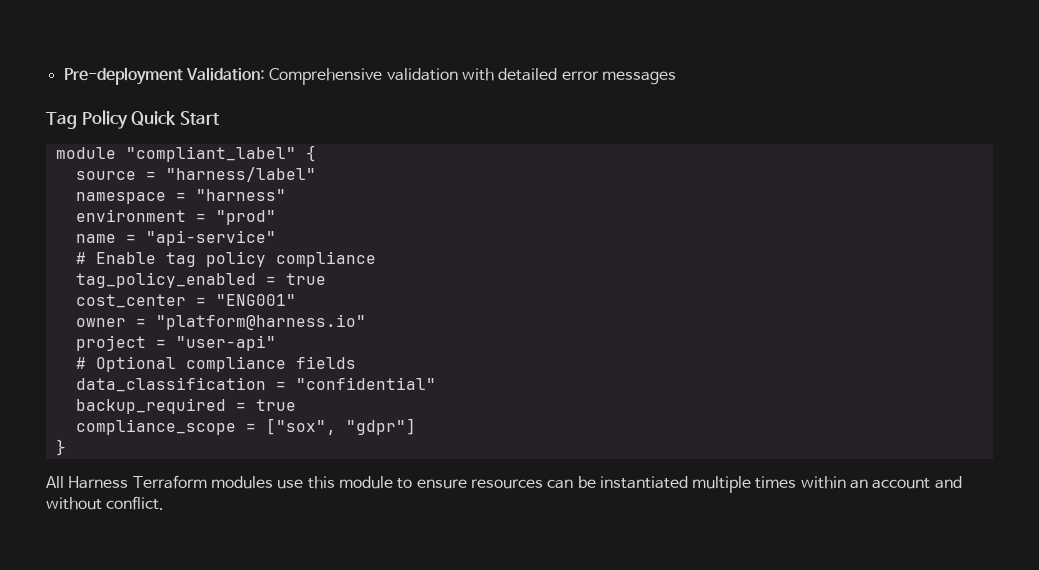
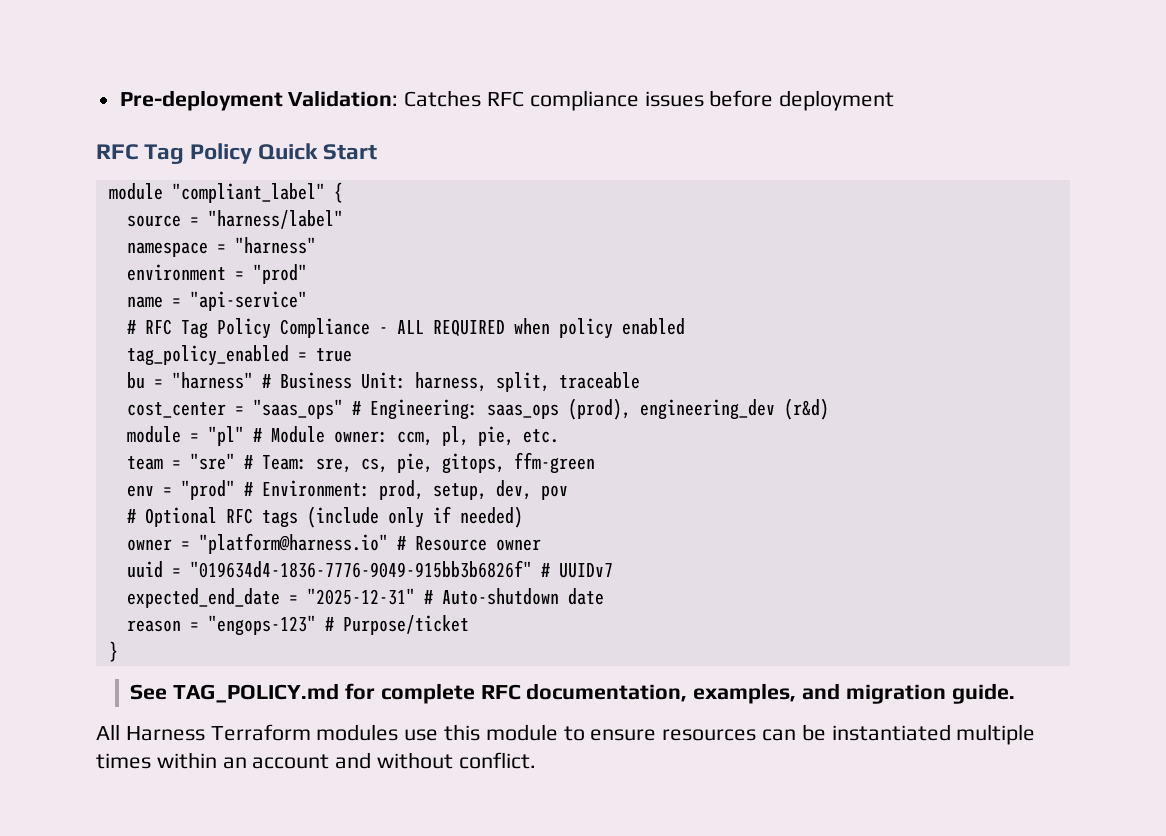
- Pre-deployment Validation: Comprehensive validation with detailed error messages
- Tag Policy Quick Start
+ Pre-deployment Validation: Catches RFC compliance issues before deployment
+ RFC Tag Policy Quick Start
- # Enable tag policy compliance
+ # RFC Tag Policy Compliance - ALL REQUIRED when policy enabled
  tag_policy_enabled = true
- cost_center = "ENG001"
- owner = "platform@harness.io"
- project = "user-api"
- # Optional compliance fields
- data_classification = "confidential"
- backup_required = true
- compliance_scope = ["sox", "gdpr"]
+ bu = "harness" # Business Unit: harness, split, traceable
+ cost_center = "saas_ops" # Engineering: saas_ops (prod), engineering_dev (r&d)
+ module = "pl" # Module owner: ccm, pl, pie, etc.
+ team = "sre" # Team: sre, cs, pie, gitops, ffm-green
+ env = "prod" # Environment: prod, setup, dev, pov
+ # Optional RFC tags (include only if needed)
+ owner = "platform@harness.io" # Resource owner
+ uuid = "019634d4-1836-7776-9049-915bb3b6826f" # UUIDv7
+ expected_end_date = "2025-12-31" # Auto-shutdown date
+ reason = "engops-123" # Purpose/ticket
  }
+ See TAG_POLICY.md for complete RFC documentation, examples, and migration guide.

